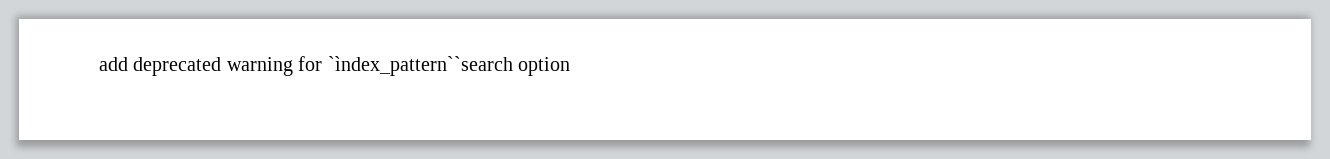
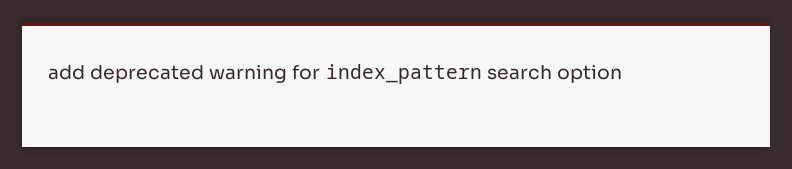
- add deprecated warning for `ìndex_pattern``search option
+ add deprecated warning for index_pattern search option

